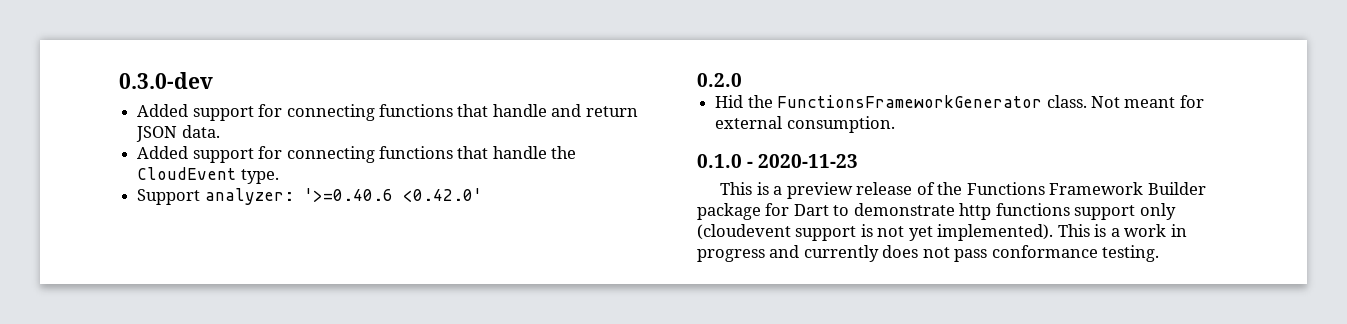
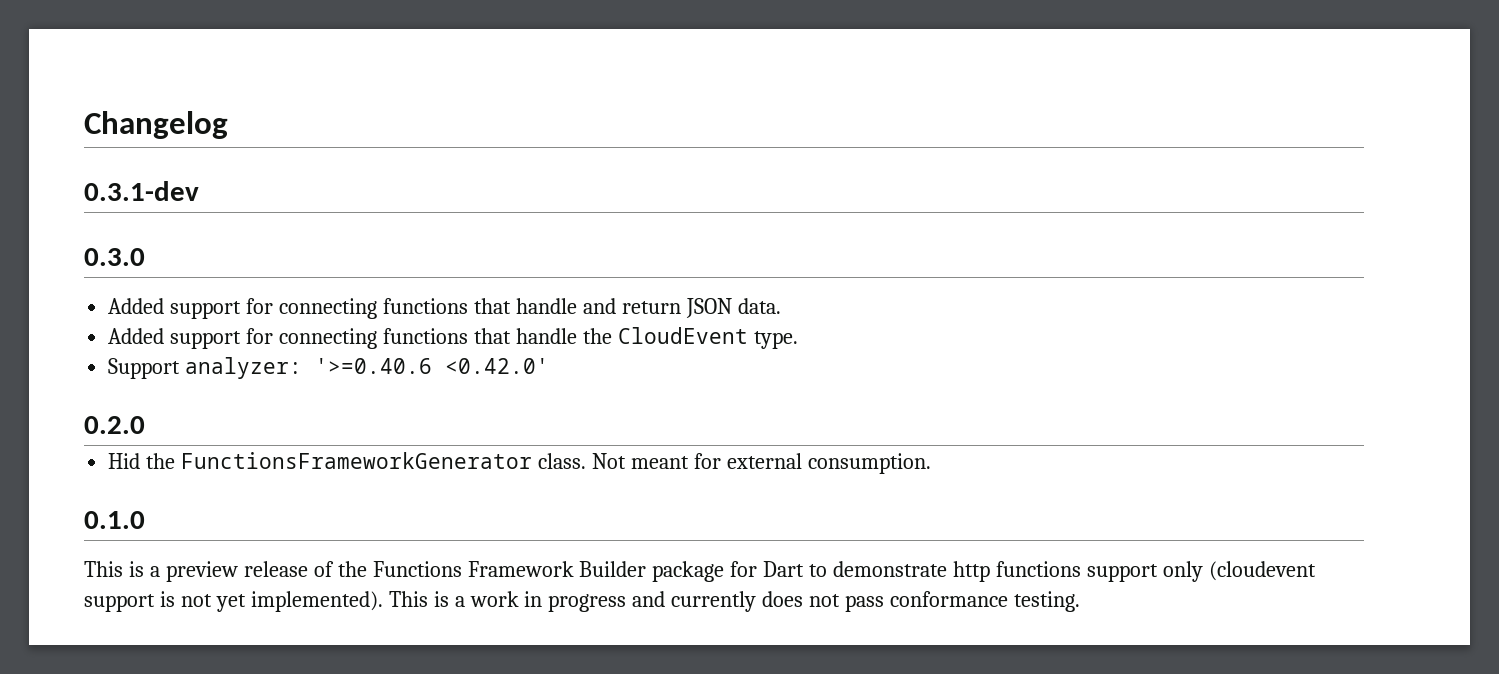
- 0.3.0-dev
+ Changelog
+ 0.3.1-dev
+ 0.3.0
- 0.1.0 - 2020-11-23
+ 0.1.0

